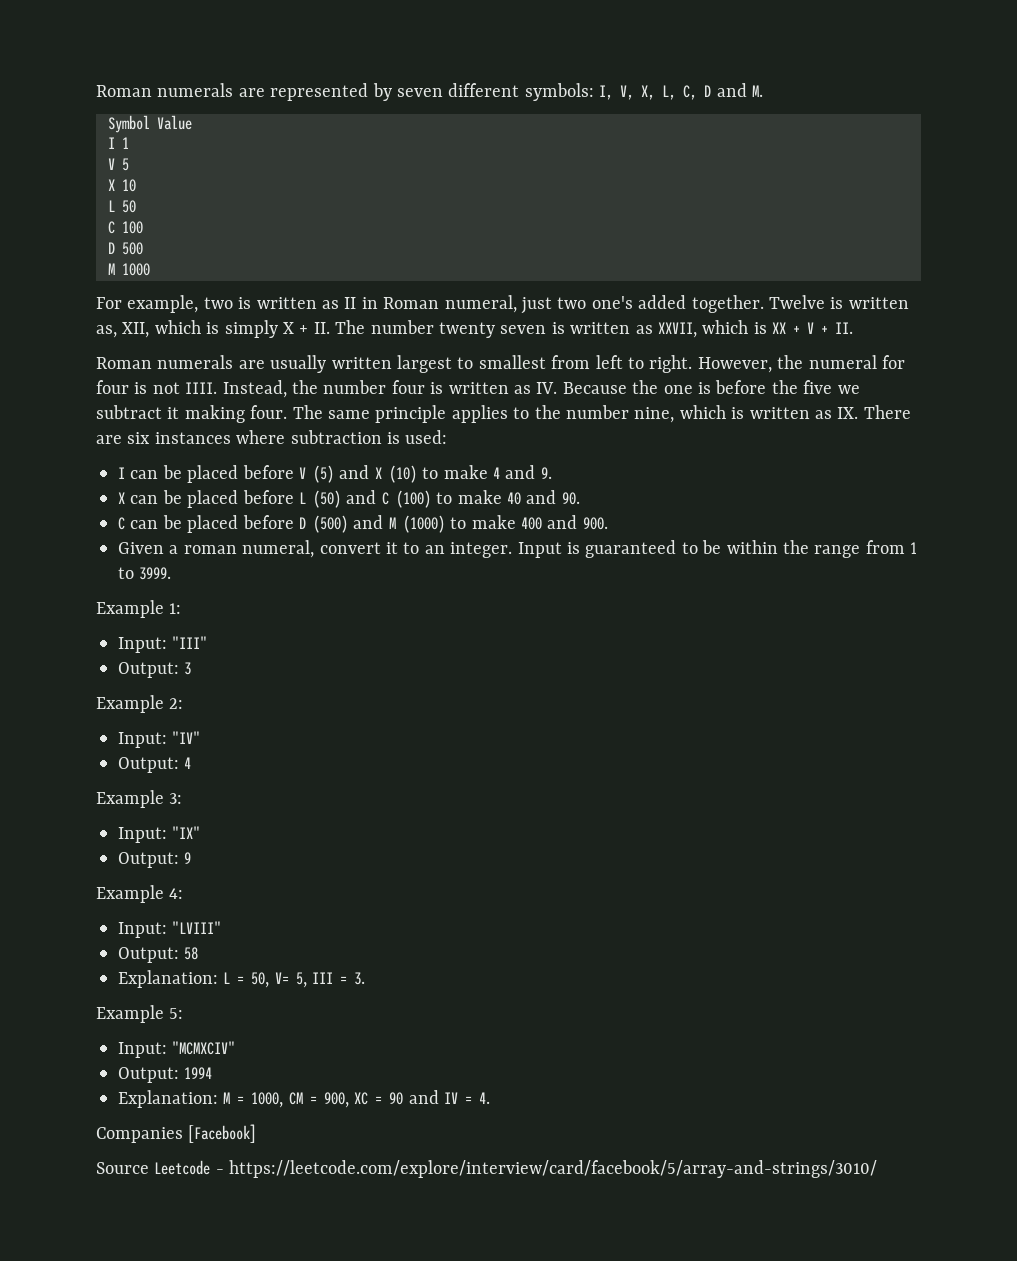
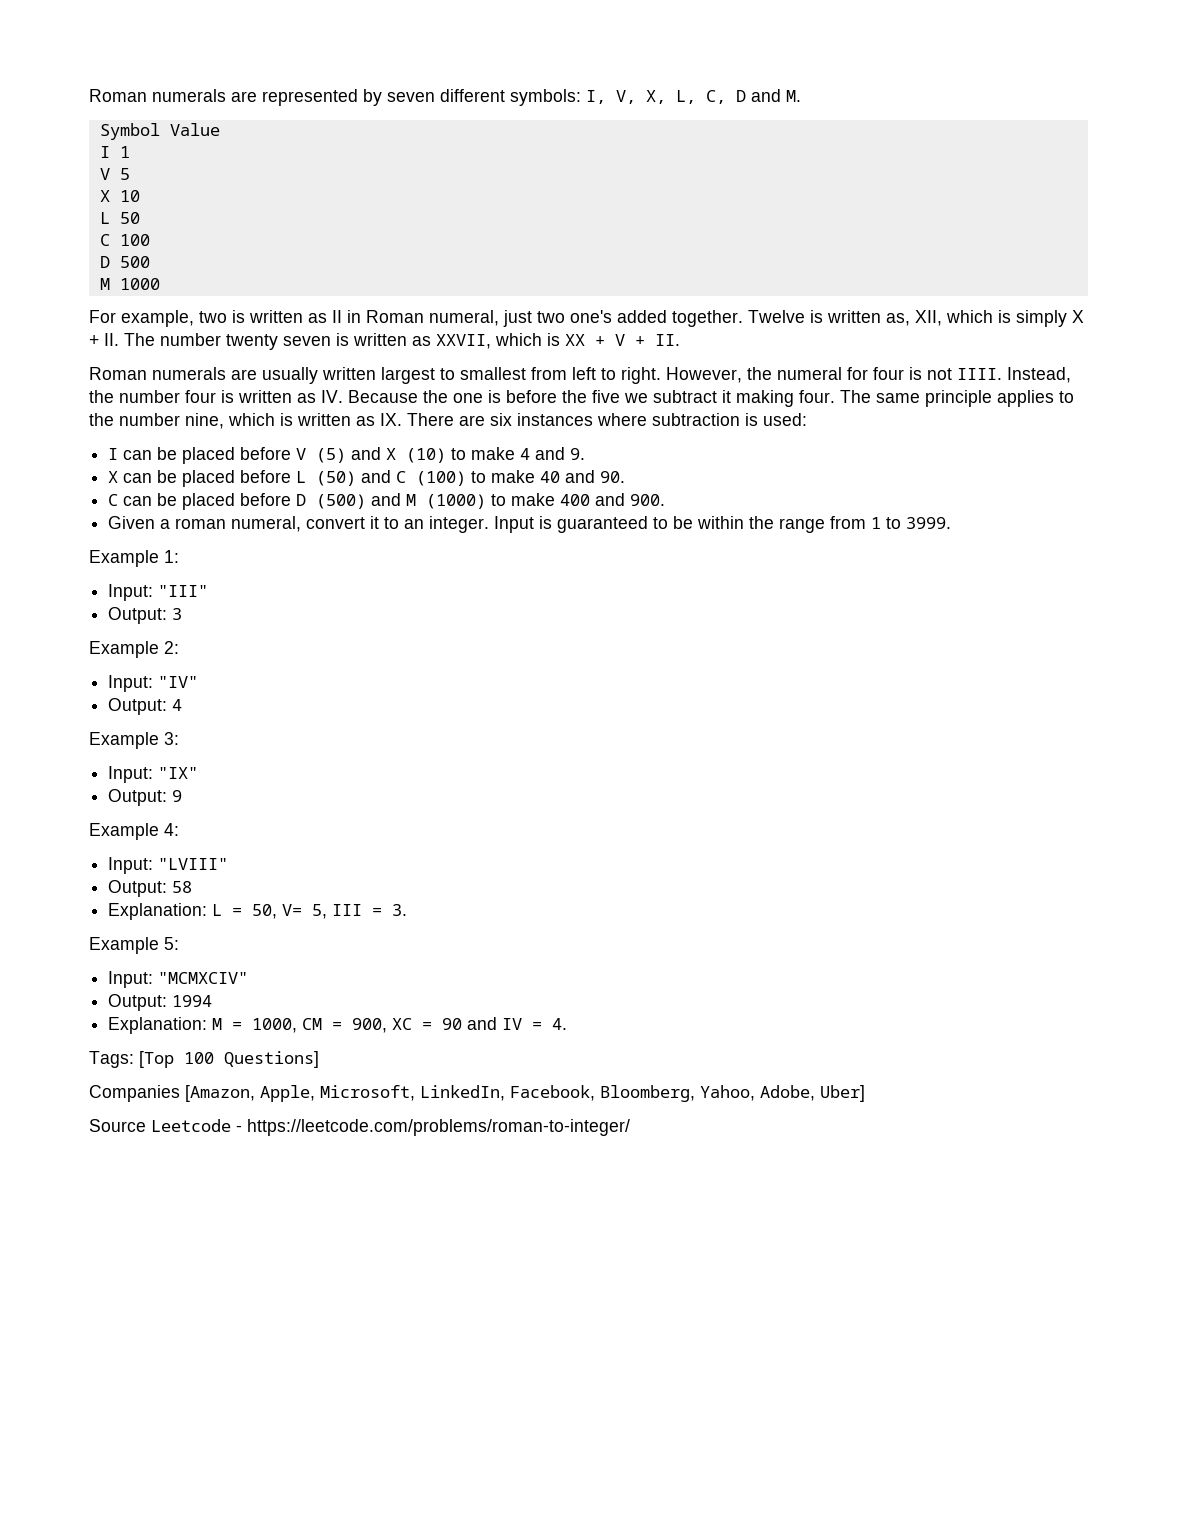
- Companies [Facebook]
+ Tags: [Top 100 Questions]
+ Companies [Amazon, Apple, Microsoft, LinkedIn, Facebook, Bloomberg, Yahoo, Adobe, Uber]
- Source Leetcode - https://leetcode.com/explore/interview/card/facebook/5/array-and-strings/3010/
+ Source Leetcode - https://leetcode.com/problems/roman-to-integer/

